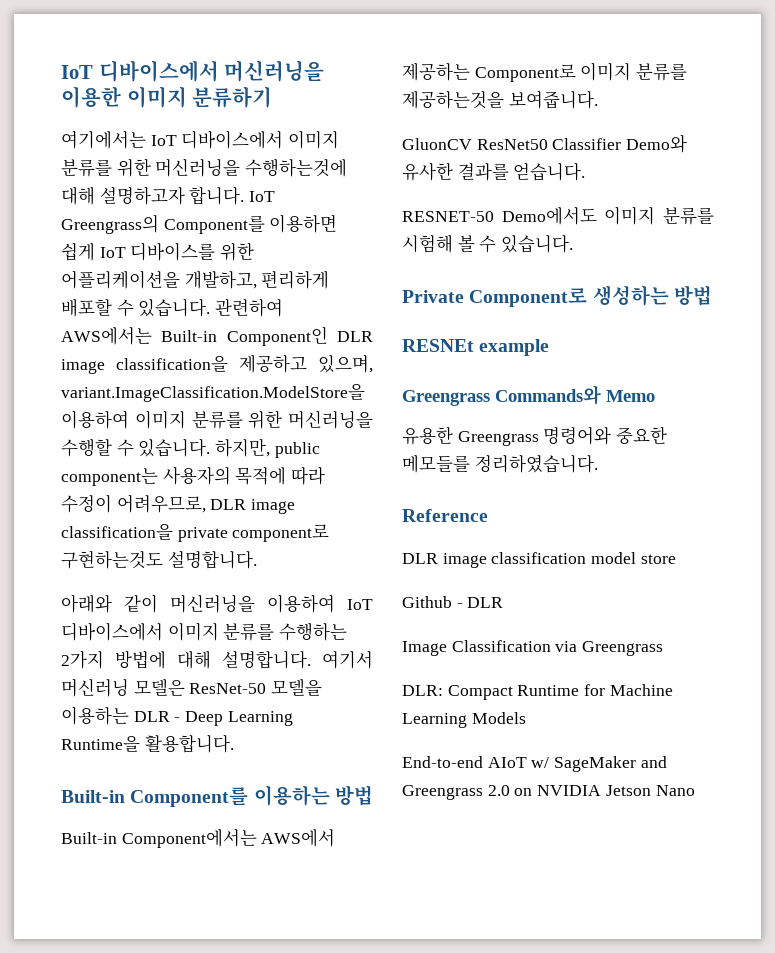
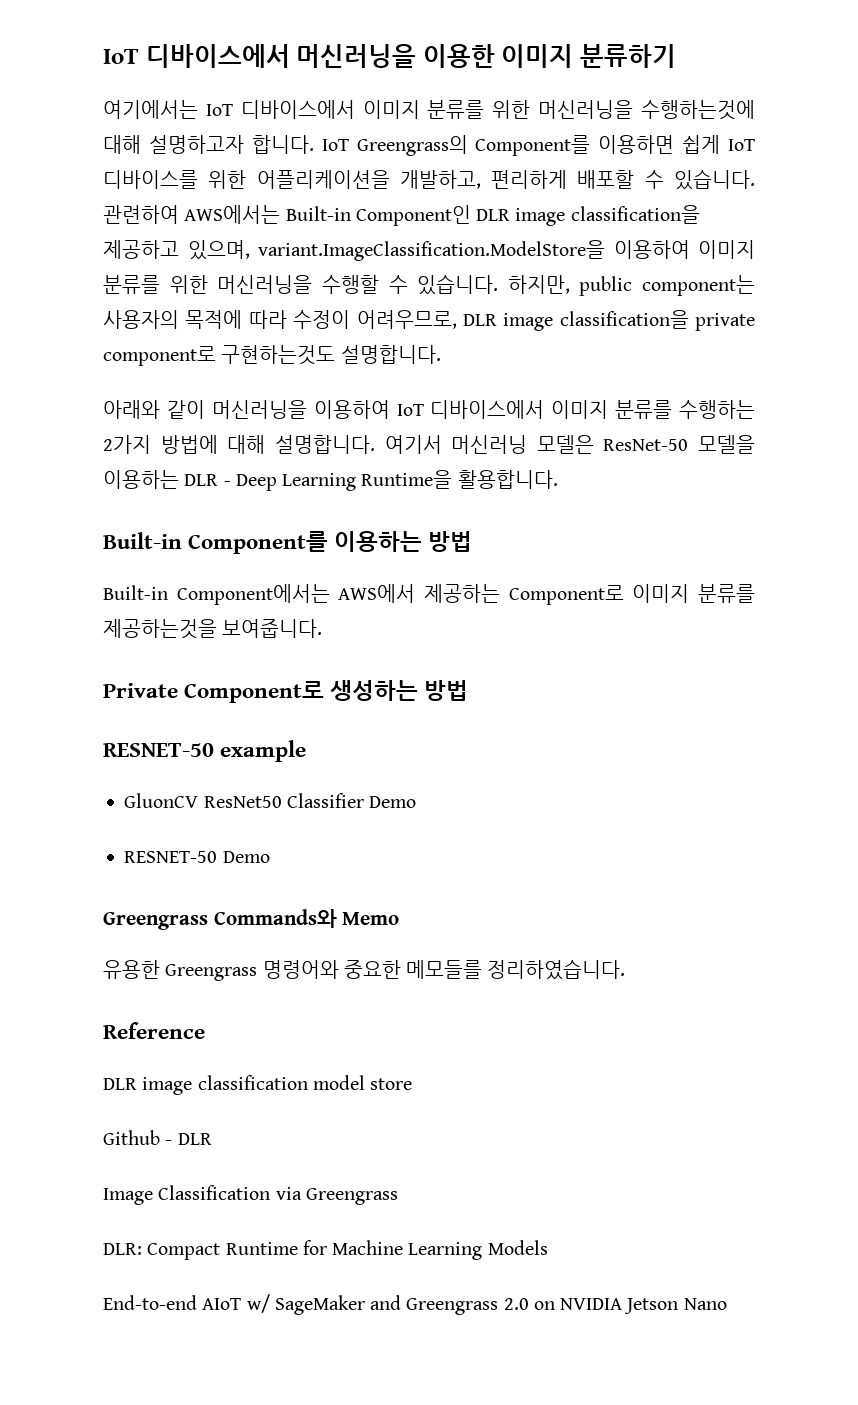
- GluonCV ResNet50 Classifier Demo와 유사한 결과를 얻습니다.
- RESNET-50 Demo에서도 이미지 분류를 시험해 볼 수 있습니다.
- RESNEt example
+ RESNET-50 example
+ GluonCV ResNet50 Classifier Demo
+ RESNET-50 Demo

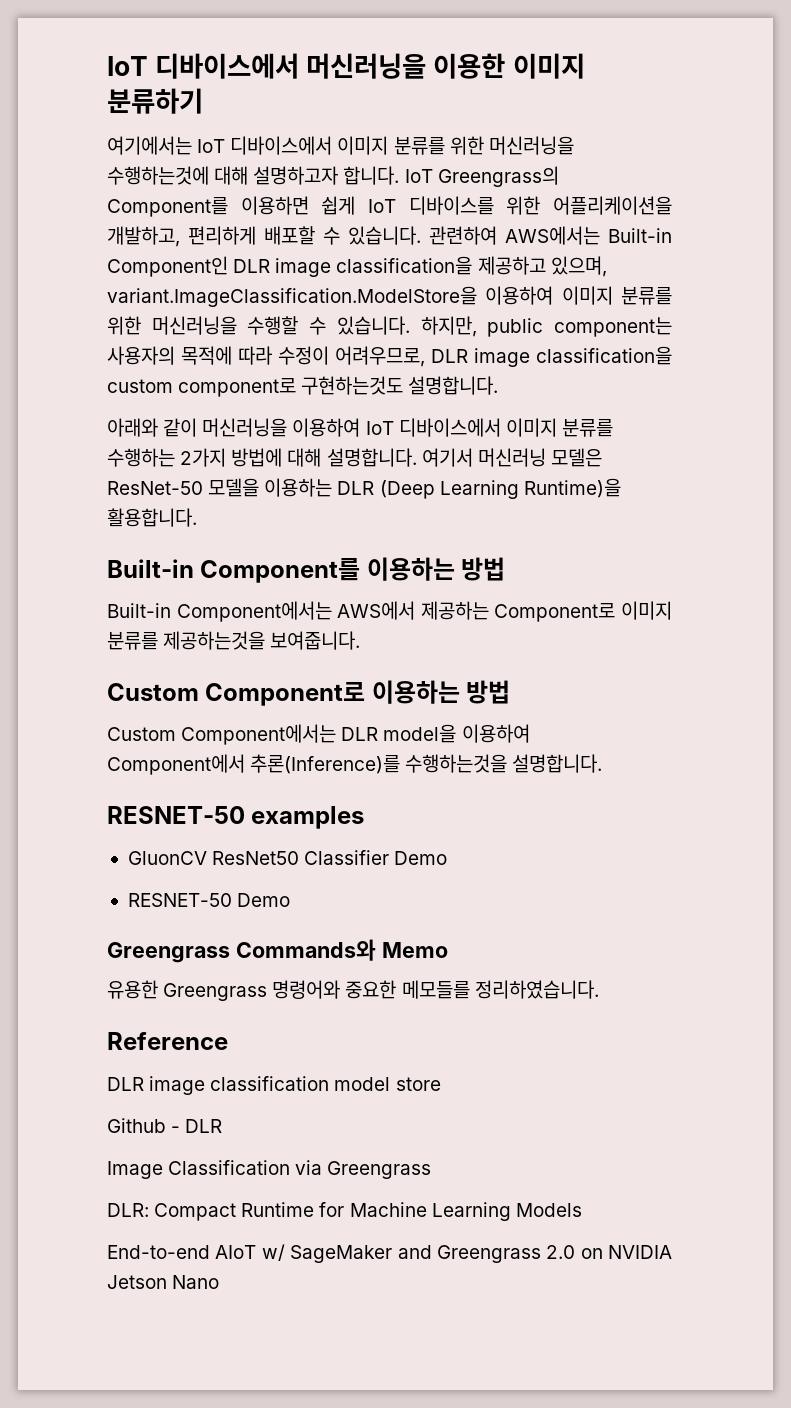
- 하지만, public component는 사용자의 목적에 따라 수정이 어려우므로, DLR image classification을 private component로 구현하는것도 설명합니다.
+ 하지만, public component는 사용자의 목적에 따라 수정이 어려우므로, DLR image classification을 custom component로 구현하는것도 설명합니다.
- 여기서 머신러닝 모델은 ResNet-50 모델을 이용하는 DLR - Deep Learning Runtime을 활용합니다.
+ 여기서 머신러닝 모델은 ResNet-50 모델을 이용하는 DLR (Deep Learning Runtime)을 활용합니다.
- Private Component로 생성하는 방법
- RESNET-50 example
+ Custom Component로 이용하는 방법
+ Custom Component에서는 DLR model을 이용하여 Component에서 추론(Inference)를 수행하는것을 설명합니다.
+ RESNET-50 examples

